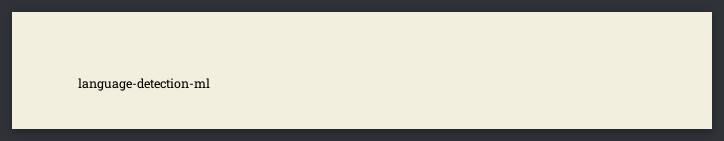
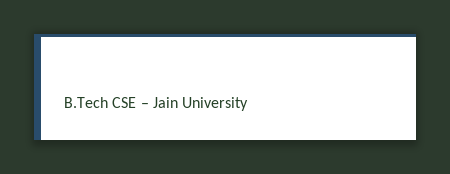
- language-detection-ml
+ B.Tech CSE – Jain University

